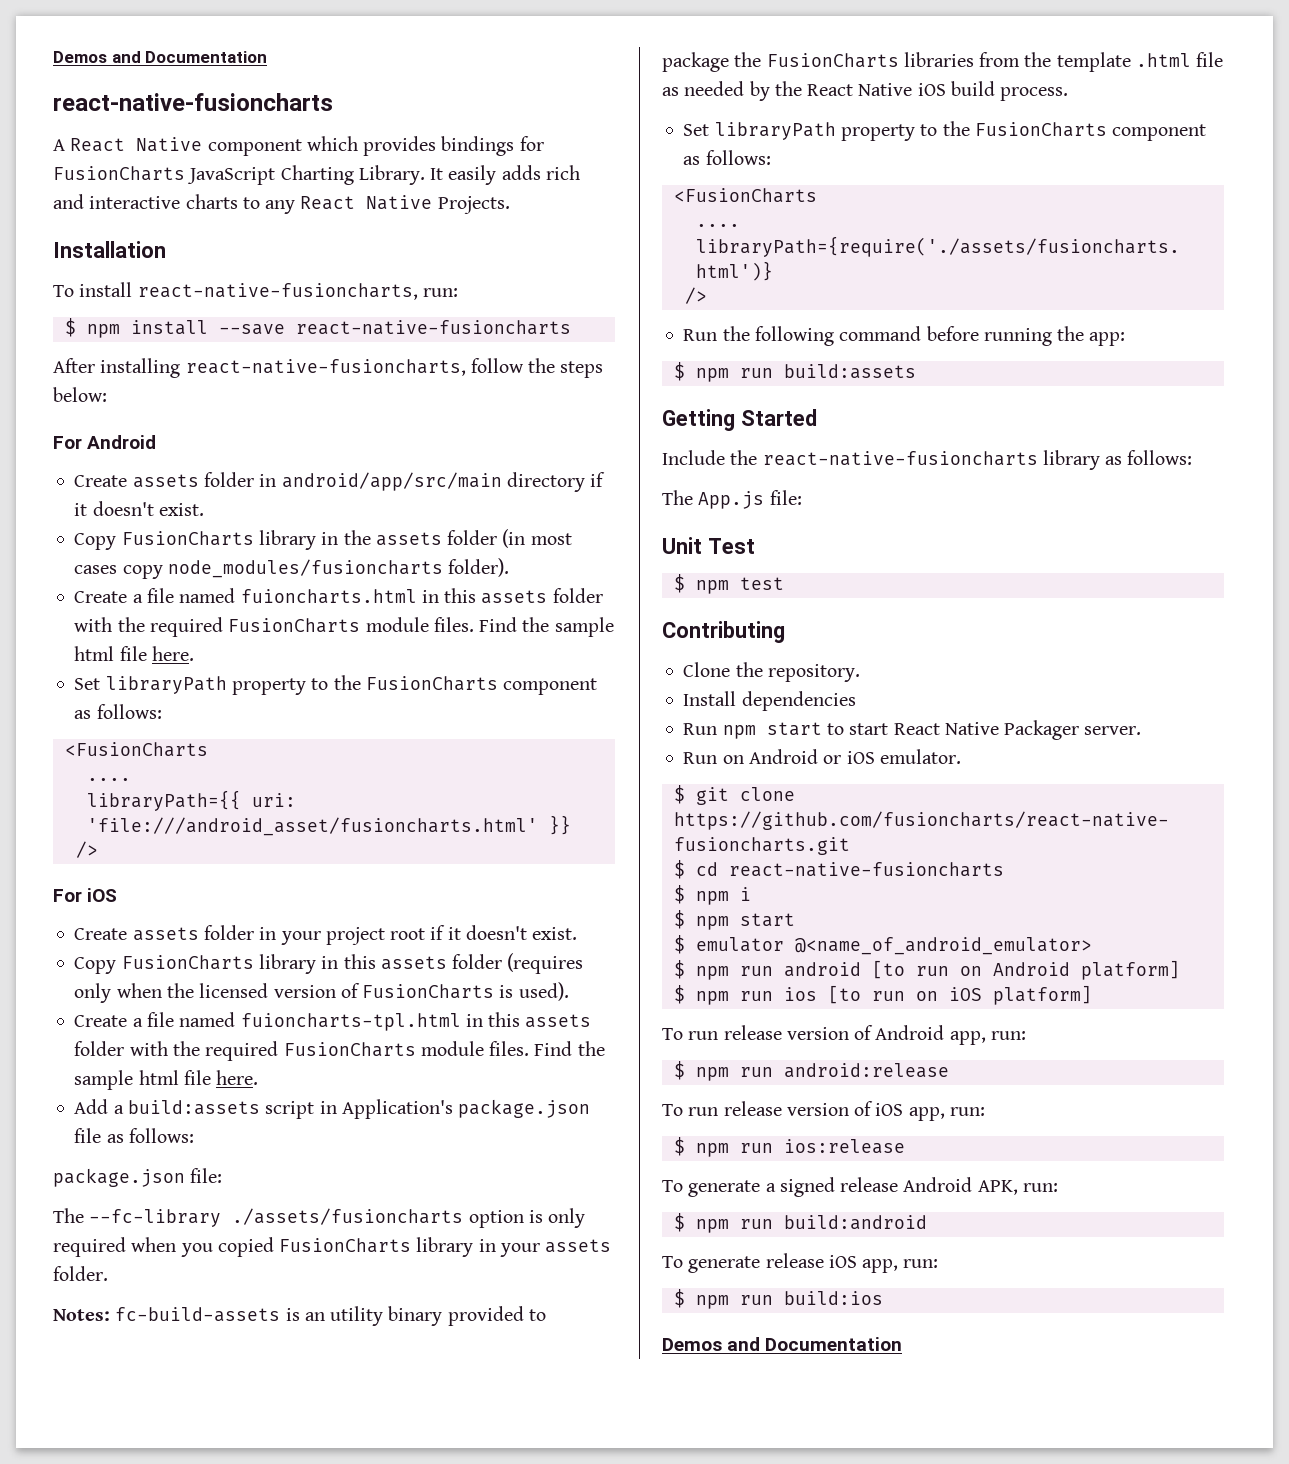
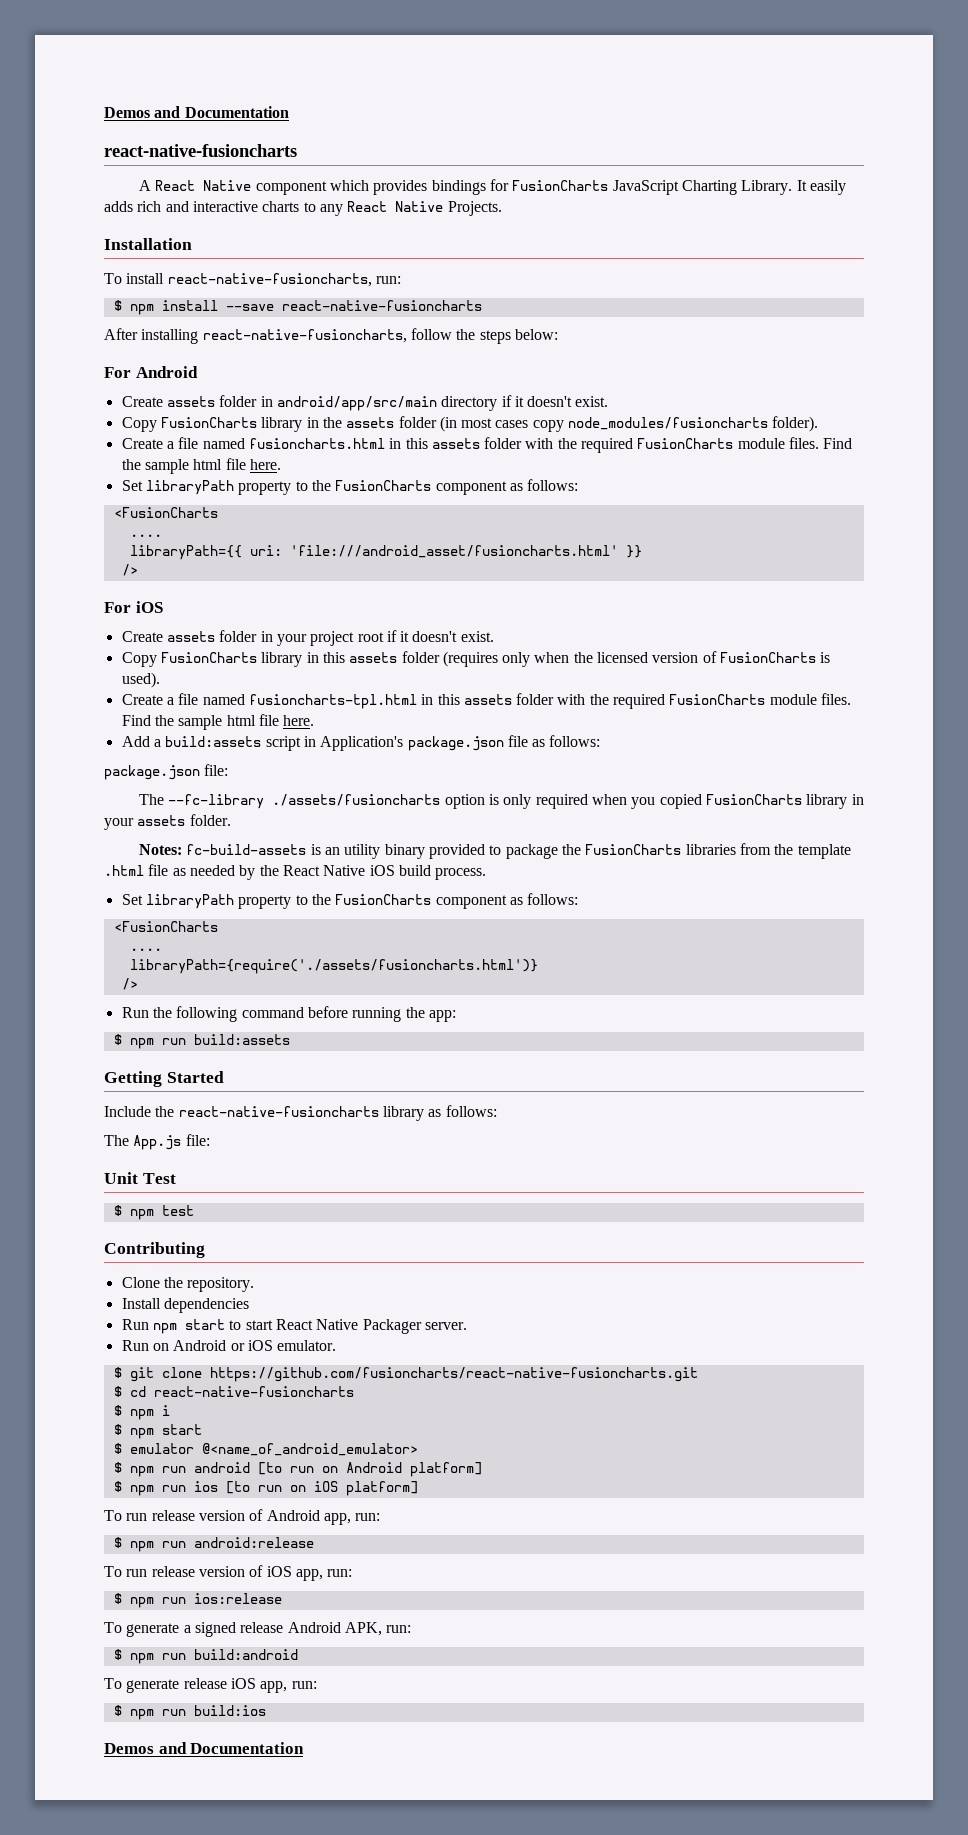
- Create a file named fuioncharts.html in this assets folder with the required FusionCharts module files.
+ Create a file named fusioncharts.html in this assets folder with the required FusionCharts module files.
- Create a file named fuioncharts-tpl.html in this assets folder with the required FusionCharts module files.
+ Create a file named fusioncharts-tpl.html in this assets folder with the required FusionCharts module files.

